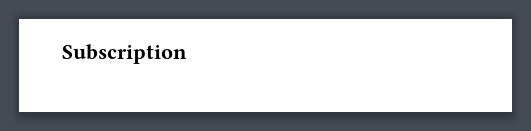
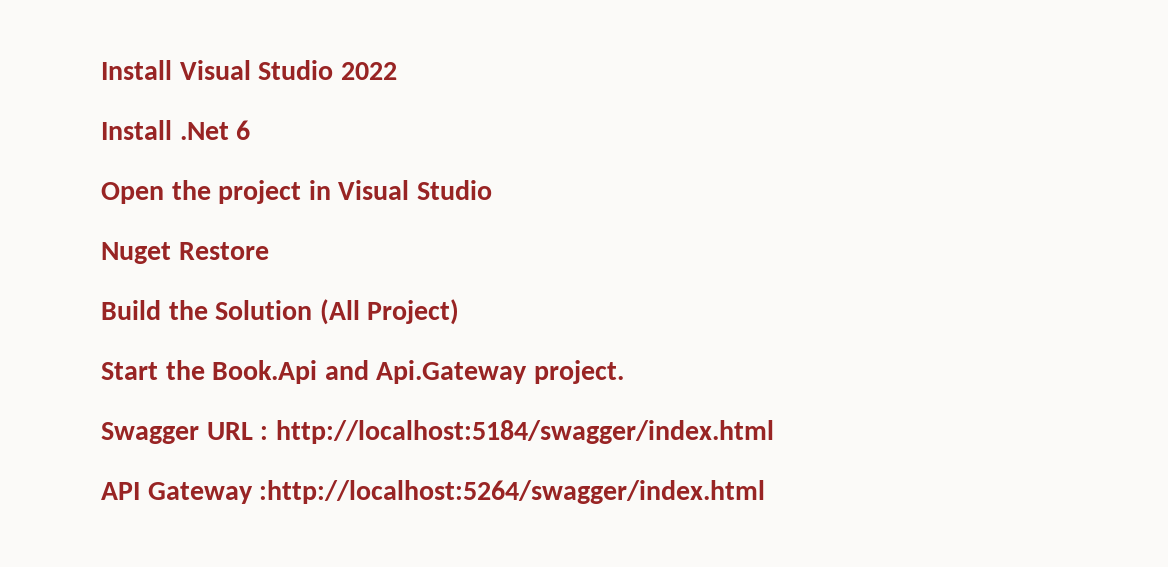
- Subscription
+ Install Visual Studio 2022
+ Install .Net 6
+ Open the project in Visual Studio
+ Nuget Restore
+ Build the Solution (All Project)
+ Start the Book.Api and Api.Gateway project.
+ Swagger URL : http://localhost:5184/swagger/index.html
+ API Gateway :http://localhost:5264/swagger/index.html

